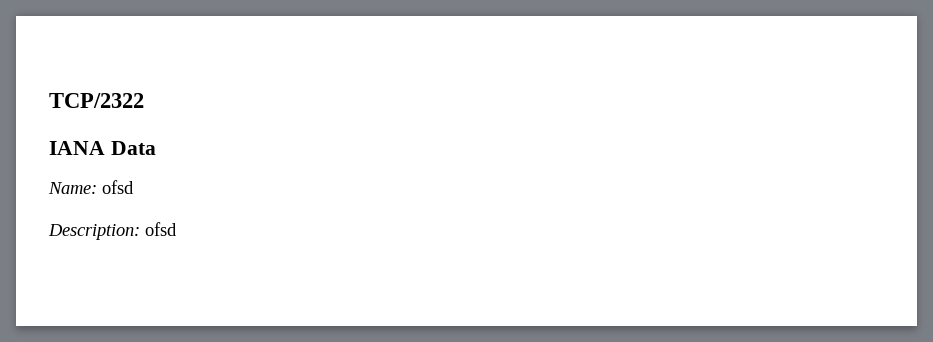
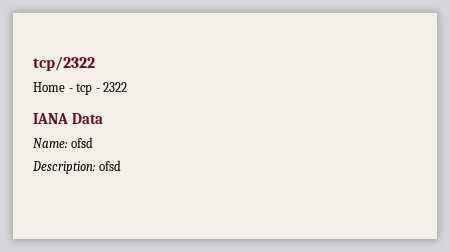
- TCP/2322
+ tcp/2322
+ Home - tcp - 2322

